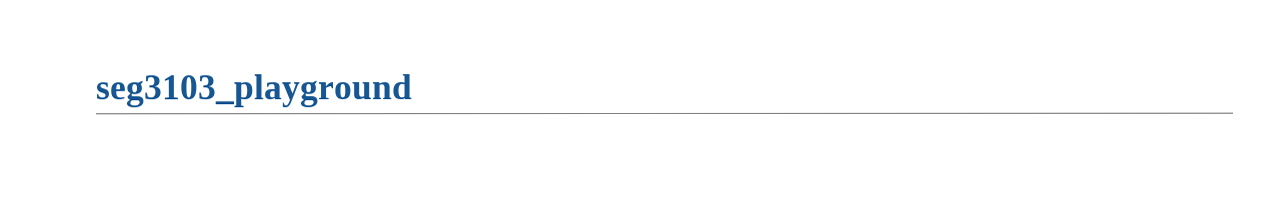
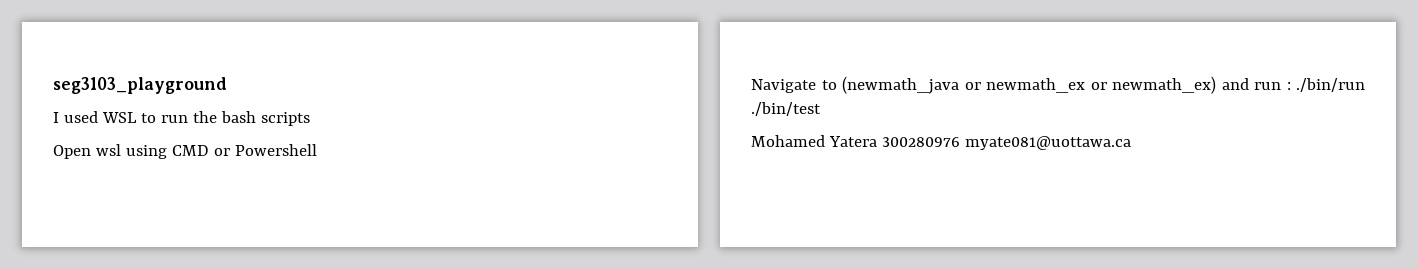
+ I used WSL to run the bash scripts
+ Open wsl using CMD or Powershell
+ Navigate to (newmath_java or newmath_ex or newmath_ex) and run : ./bin/run ./bin/test
+ Mohamed Yatera 300280976 myate081@uottawa.ca

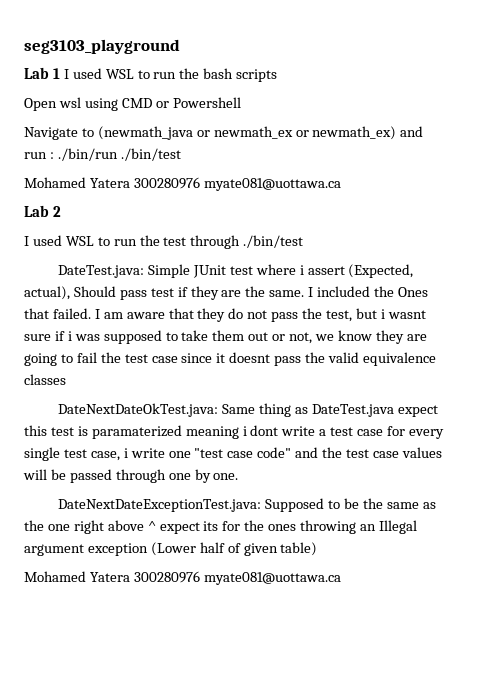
- I used WSL to run the bash scripts
+ Lab 1 I used WSL to run the bash scripts
+ Lab 2
+ I used WSL to run the test through ./bin/test
+ DateTest.java: Simple JUnit test where i assert (Expected, actual), Should pass test if they are the same. I included the Ones that failed. I am aware that they do not pass the test, but i wasnt sure if i was supposed to take them out or not, we know they are going to fail the test case since it doesnt pass the valid equivalence classes
+ DateNextDateOkTest.java: Same thing as DateTest.java expect this test is paramaterized meaning i dont write a test case for every single test case, i write one "test case code" and the test case values will be passed through one by one.
+ DateNextDateExceptionTest.java: Supposed to be the same as the one right above ^ expect its for the ones throwing an Illegal argument exception (Lower half of given table)
+ Mohamed Yatera 300280976 myate081@uottawa.ca

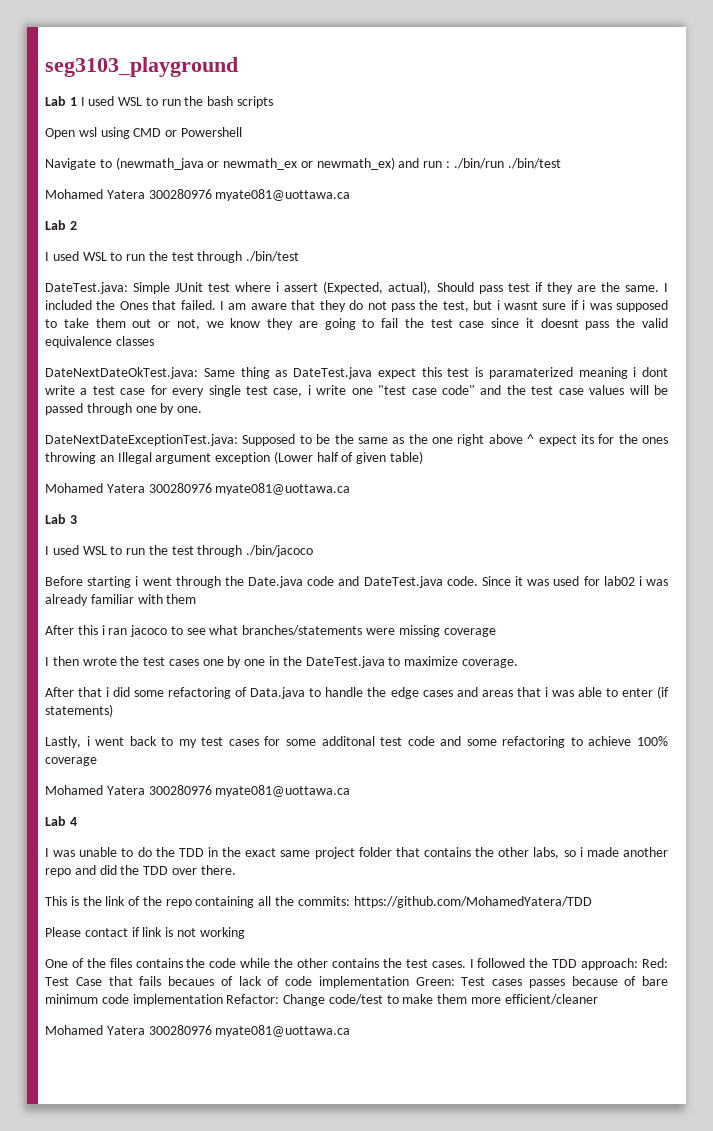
+ Lab 3
+ I used WSL to run the test through ./bin/jacoco
+ Before starting i went through the Date.java code and DateTest.java code. Since it was used for lab02 i was already familiar with them
+ After this i ran jacoco to see what branches/statements were missing coverage
+ I then wrote the test cases one by one in the DateTest.java to maximize coverage.
+ After that i did some refactoring of Data.java to handle the edge cases and areas that i was able to enter (if statements)
+ Lastly, i went back to my test cases for some additonal test code and some refactoring to achieve 100% coverage
+ Mohamed Yatera 300280976 myate081@uottawa.ca
+ Lab 4
+ I was unable to do the TDD in the exact same project folder that contains the other labs, so i made another repo and did the TDD over there.
+ This is the link of the repo containing all the commits: https://github.com/MohamedYatera/TDD
+ Please contact if link is not working
+ One of the files contains the code while the other contains the test cases. I followed the TDD approach: Red: Test Case that fails becaues of lack of code implementation Green: Test cases passes because of bare minimum code implementation Refactor: Change code/test to make them more efficient/cleaner
+ Mohamed Yatera 300280976 myate081@uottawa.ca

